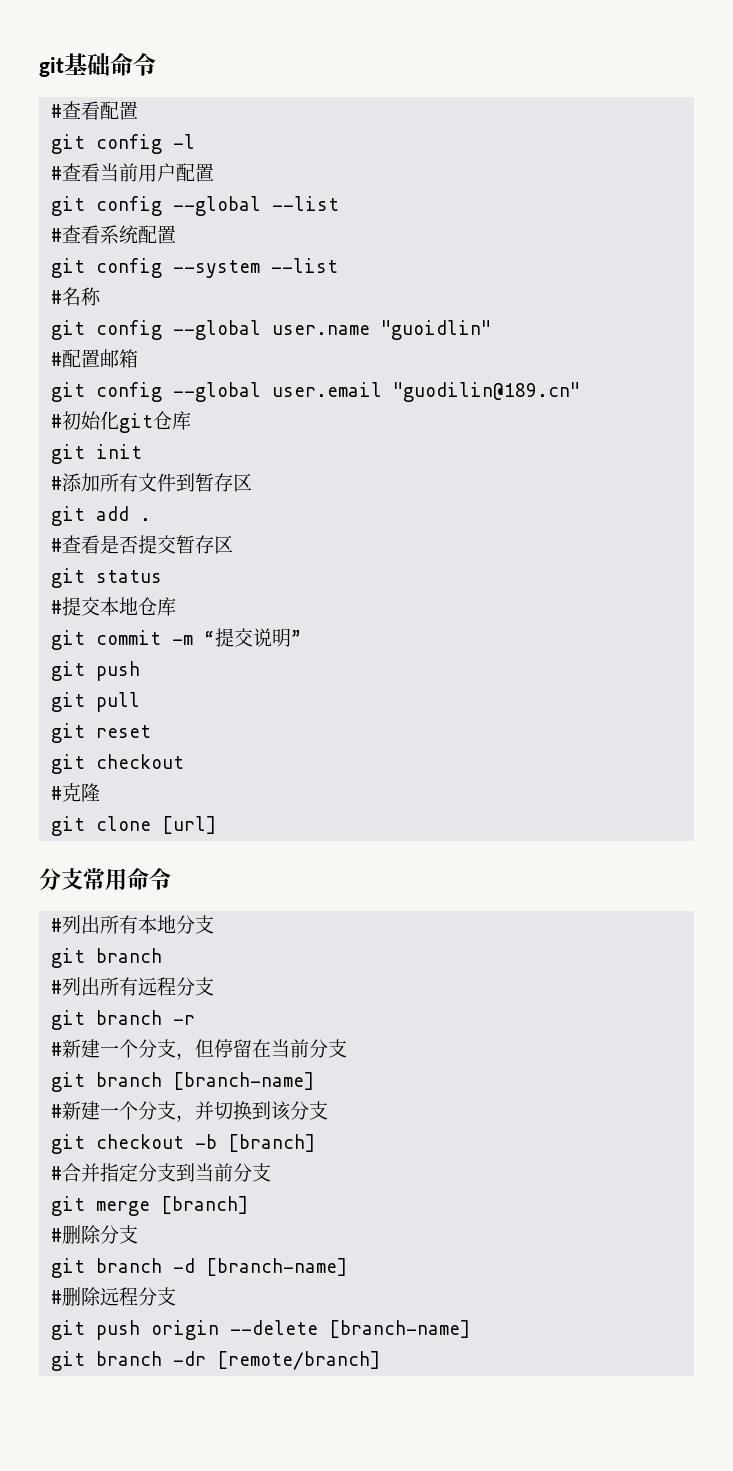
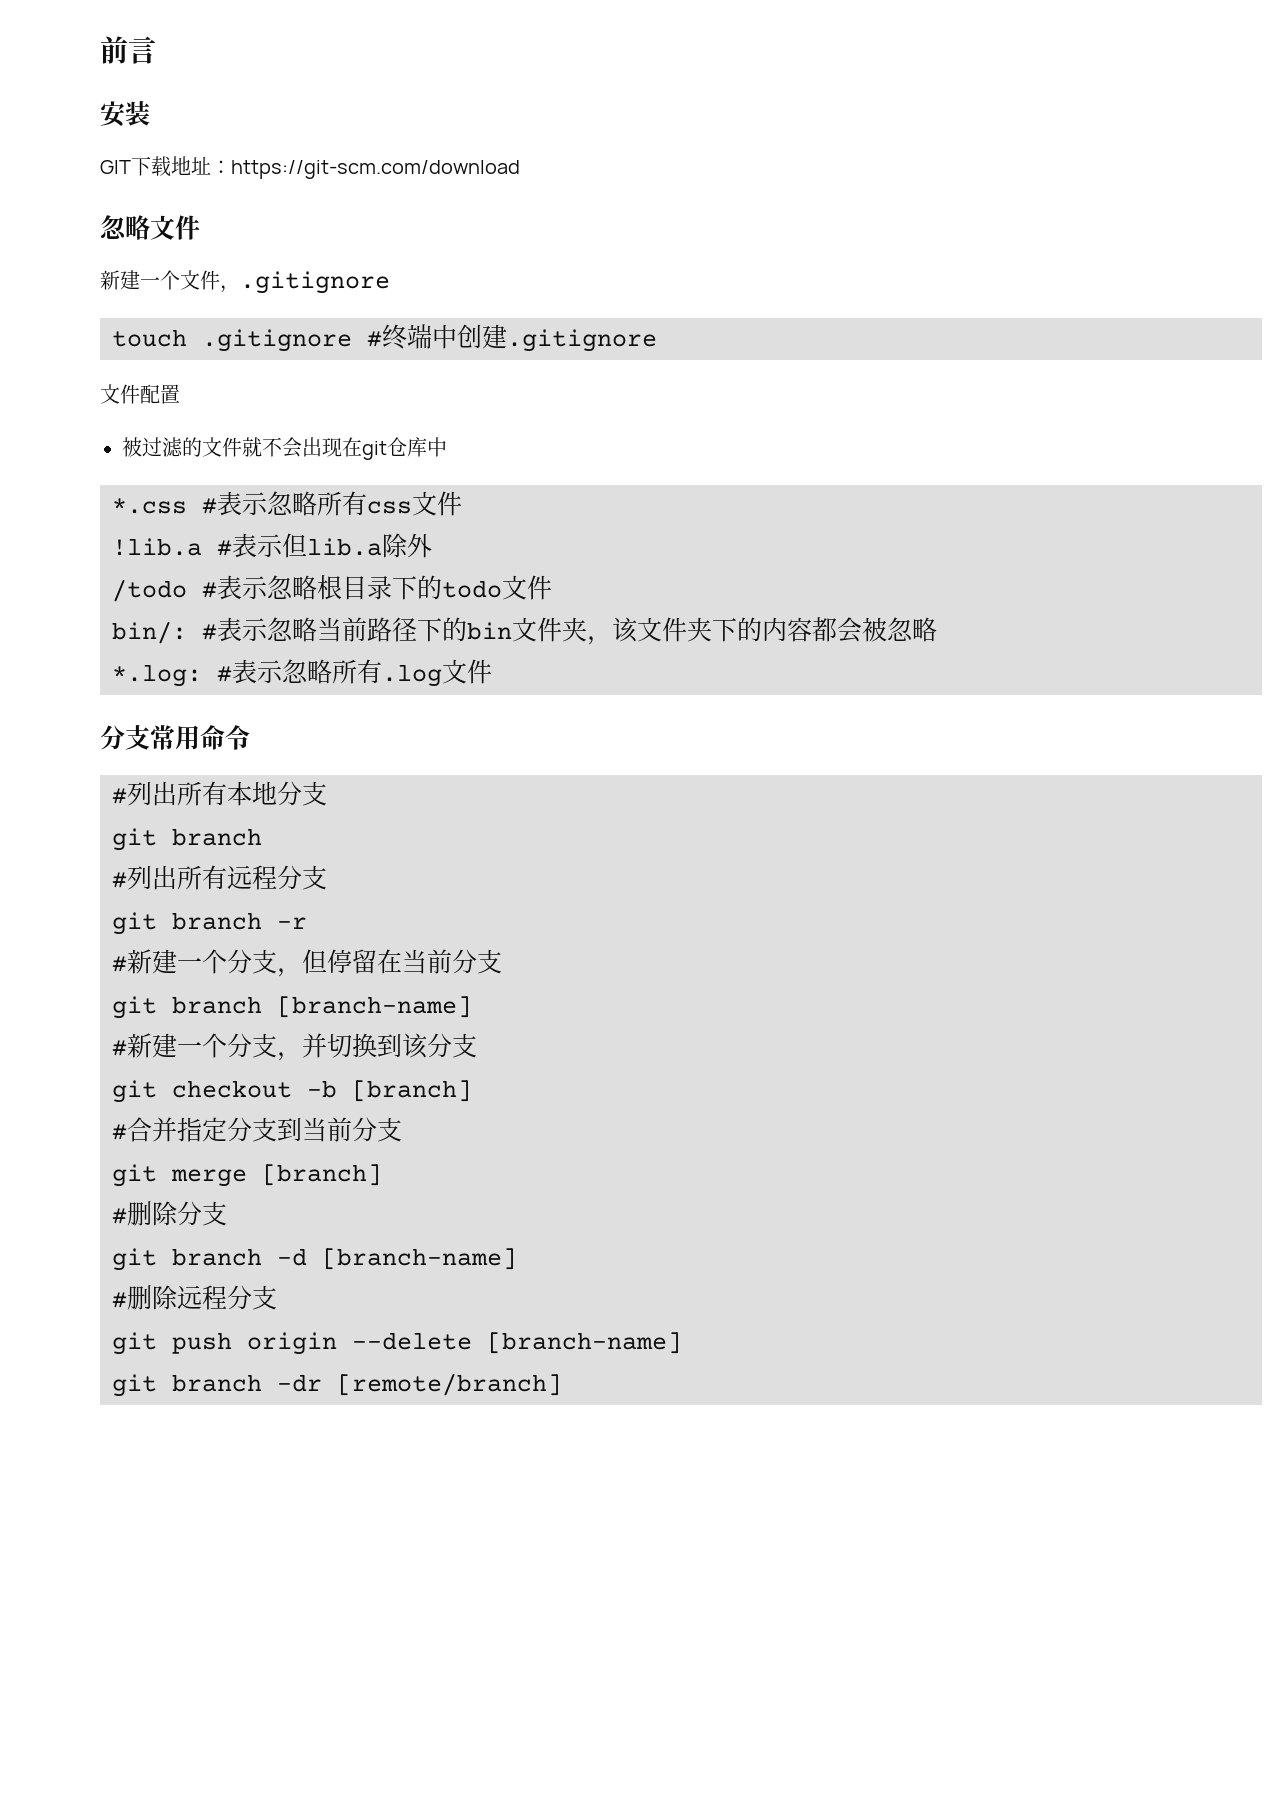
- git基础命令
- #查看配置
- git config -l
- #查看当前用户配置
- git config --global --list
- #查看系统配置
- git config --system --list
- #名称
- git config --global user.name "guoidlin"
- #配置邮箱
- git config --global user.email "guodilin@189.cn"
- #初始化git仓库
- git init
- #添加所有文件到暂存区
- git add .
- #查看是否提交暂存区
- git status
- #提交本地仓库
- git commit -m “提交说明”
- git push
- git pull
- git reset
- git checkout
- #克隆
- git clone [url]
+ 前言
+ 安装
+ GIT下载地址：https://git-scm.com/download
+ 忽略文件
+ 新建一个文件，.gitignore
+ touch .gitignore #终端中创建.gitignore
+ 文件配置
+ 被过滤的文件就不会出现在git仓库中
+ *.css #表示忽略所有css文件
+ !lib.a #表示但lib.a除外
+ /todo #表示忽略根目录下的todo文件
+ bin/: #表示忽略当前路径下的bin文件夹，该文件夹下的内容都会被忽略
+ *.log: #表示忽略所有.log文件

